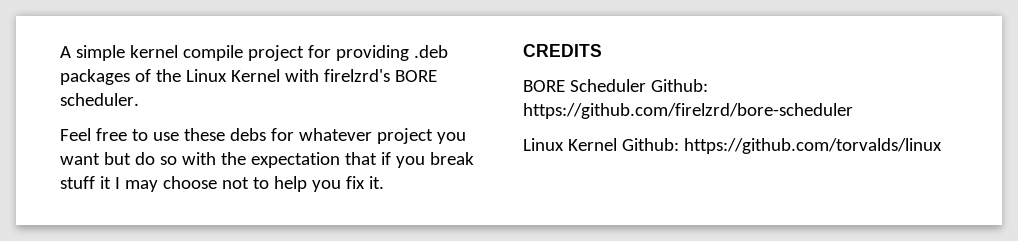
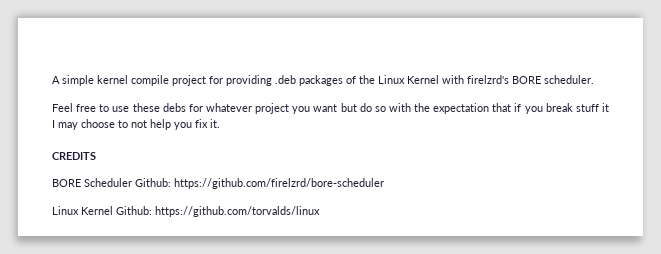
- Feel free to use these debs for whatever project you want but do so with the expectation that if you break stuff it I may choose not to help you fix it.
+ Feel free to use these debs for whatever project you want but do so with the expectation that if you break stuff it I may choose to not help you fix it.

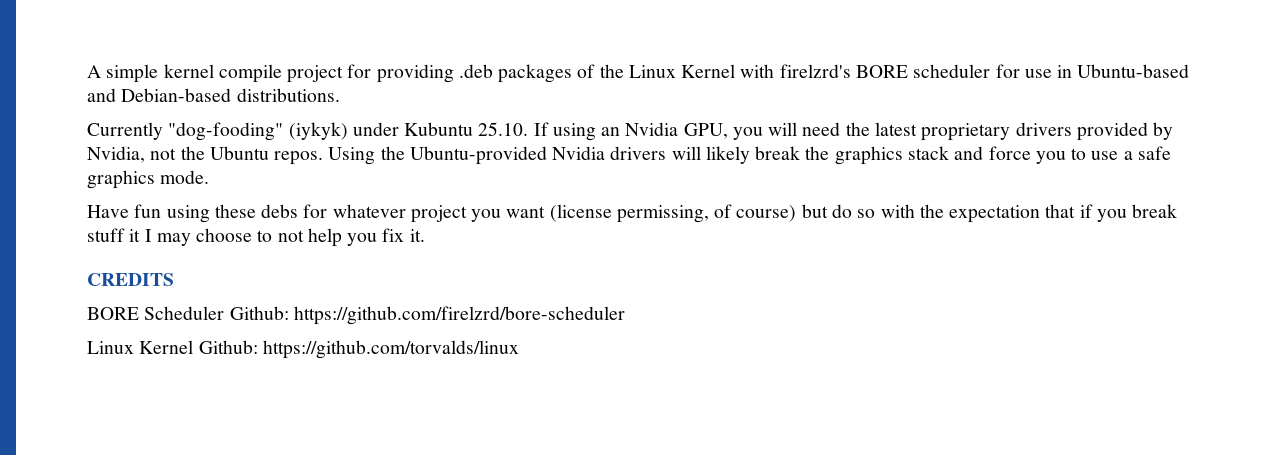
- A simple kernel compile project for providing .deb packages of the Linux Kernel with firelzrd's BORE scheduler.
- Feel free to use these debs for whatever project you want but do so with the expectation that if you break stuff it I may choose to not help you fix it.
+ A simple kernel compile project for providing .deb packages of the Linux Kernel with firelzrd's BORE scheduler for use in Ubuntu-based and Debian-based distributions.
+ Currently "dog-fooding" (iykyk) under Kubuntu 25.10. If using an Nvidia GPU, you will need the latest proprietary drivers provided by Nvidia, not the Ubuntu repos. Using the Ubuntu-provided Nvidia drivers will likely break the graphics stack and force you to use a safe graphics mode.
+ Have fun using these debs for whatever project you want (license permissing, of course) but do so with the expectation that if you break stuff it I may choose to not help you fix it.

